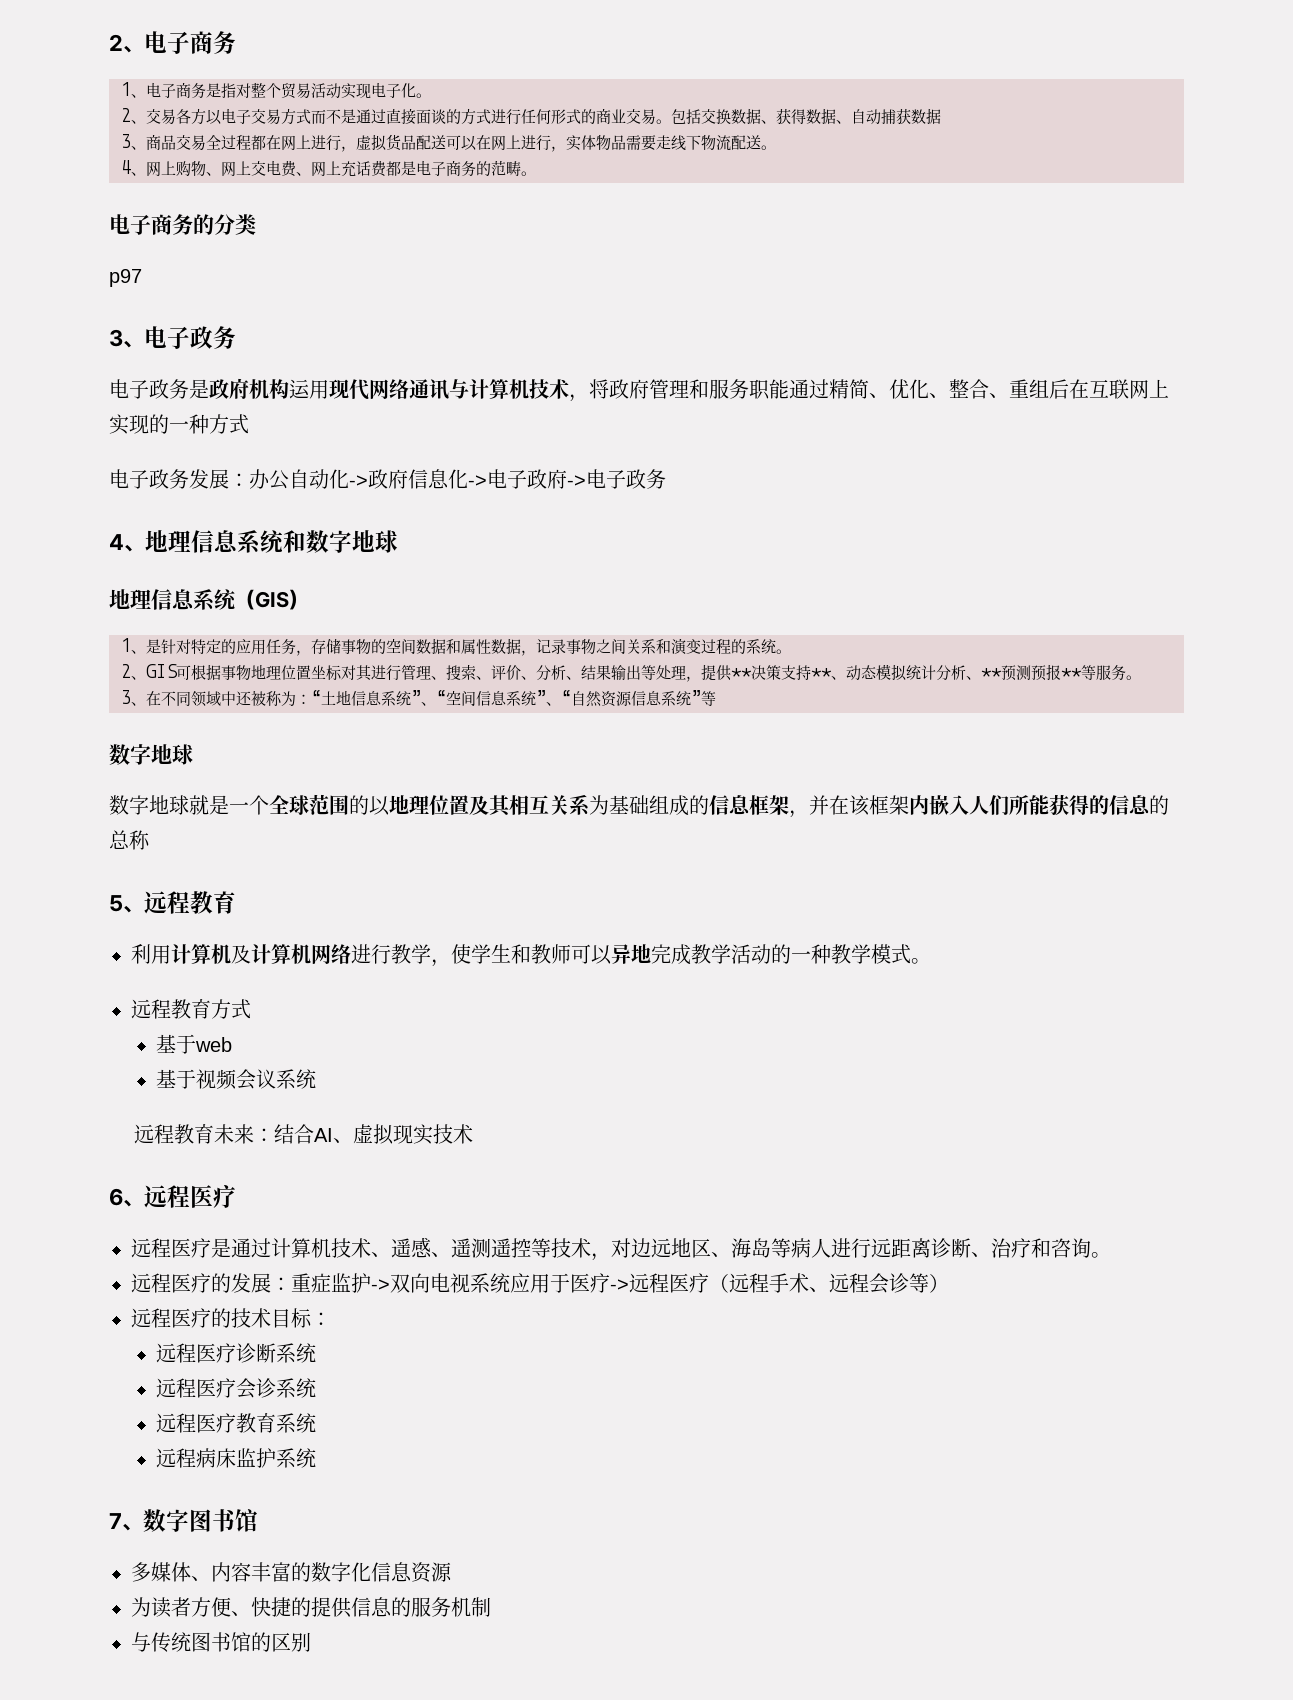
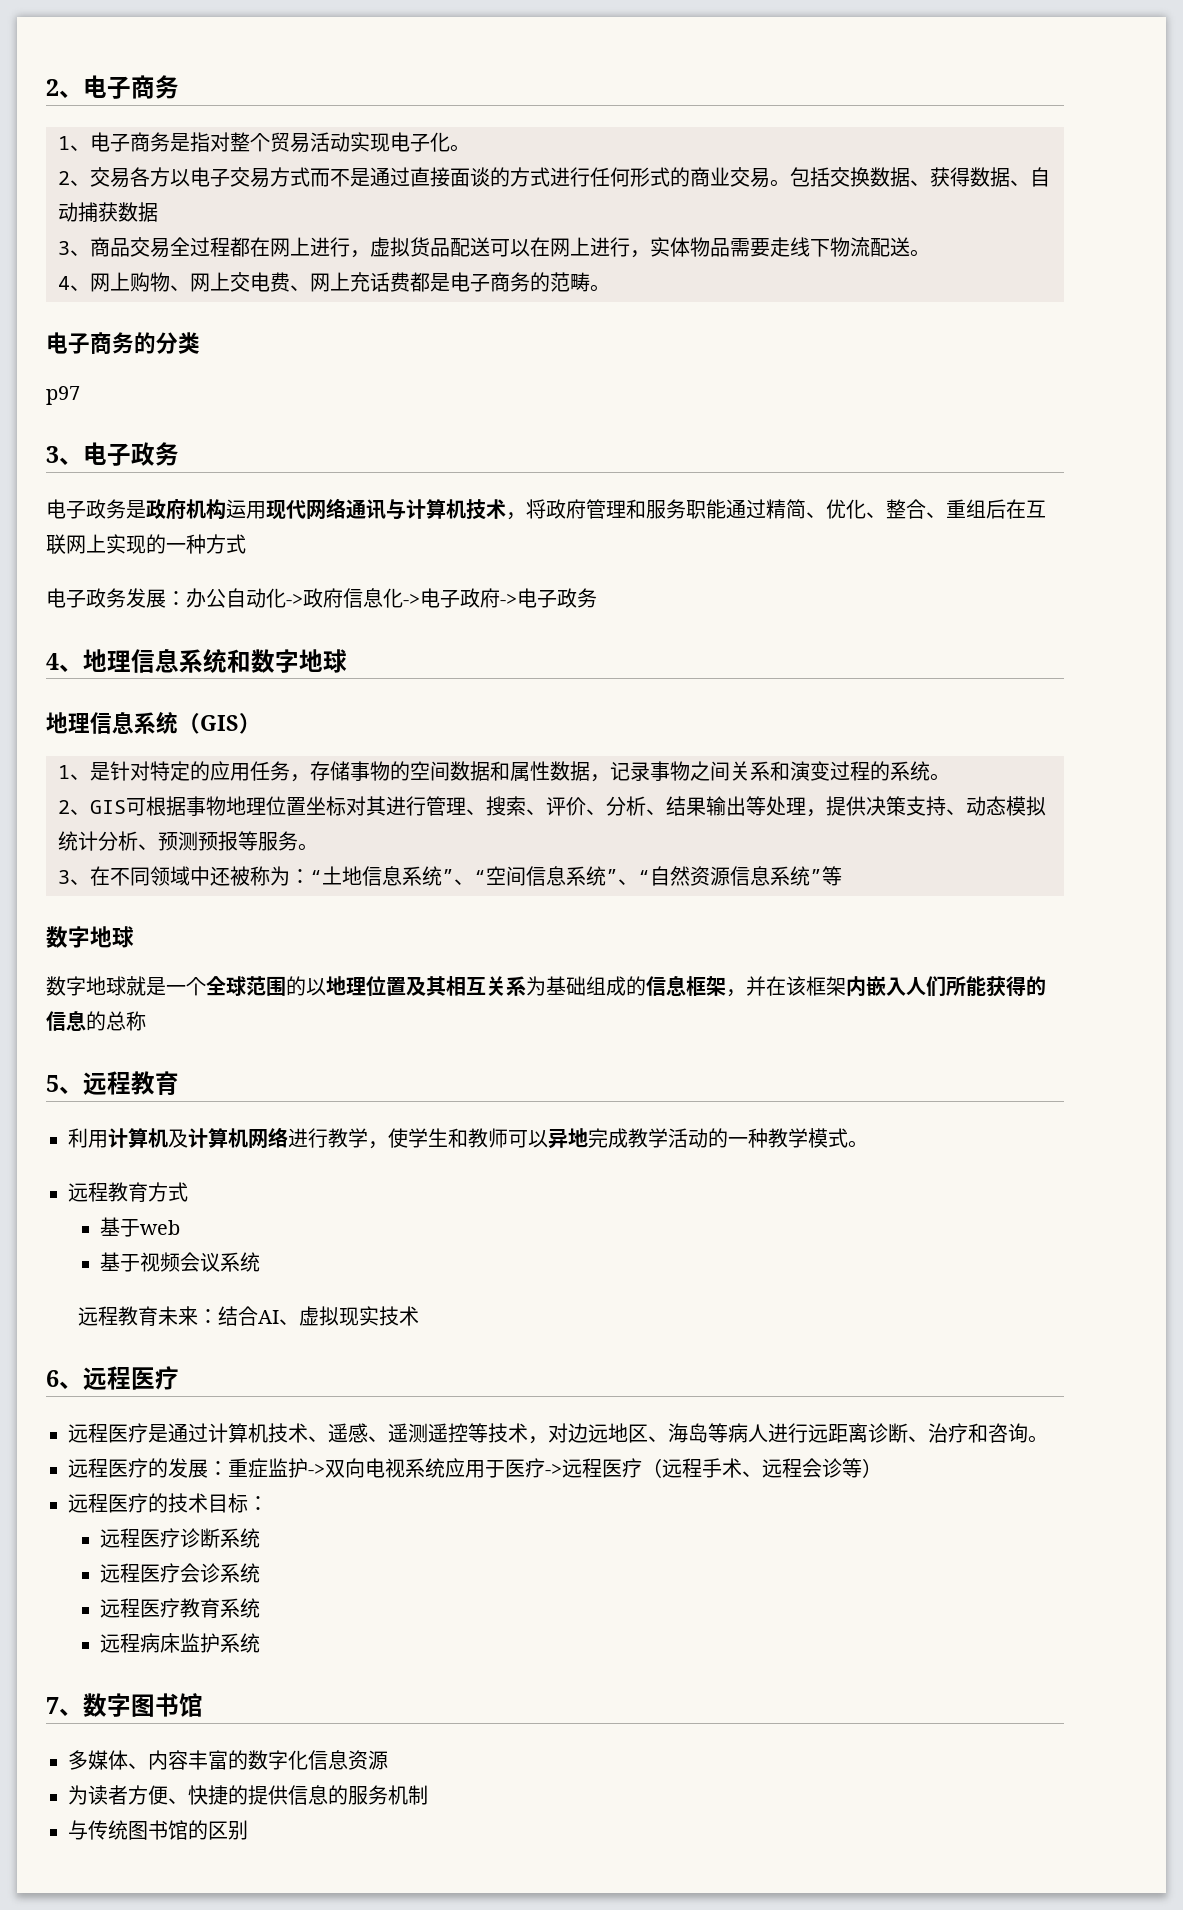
- 2、GIS可根据事物地理位置坐标对其进行管理、搜索、评价、分析、结果输出等处理，提供**决策支持**、动态模拟统计分析、**预测预报**等服务。
+ 2、GIS可根据事物地理位置坐标对其进行管理、搜索、评价、分析、结果输出等处理，提供决策支持、动态模拟统计分析、预测预报等服务。

